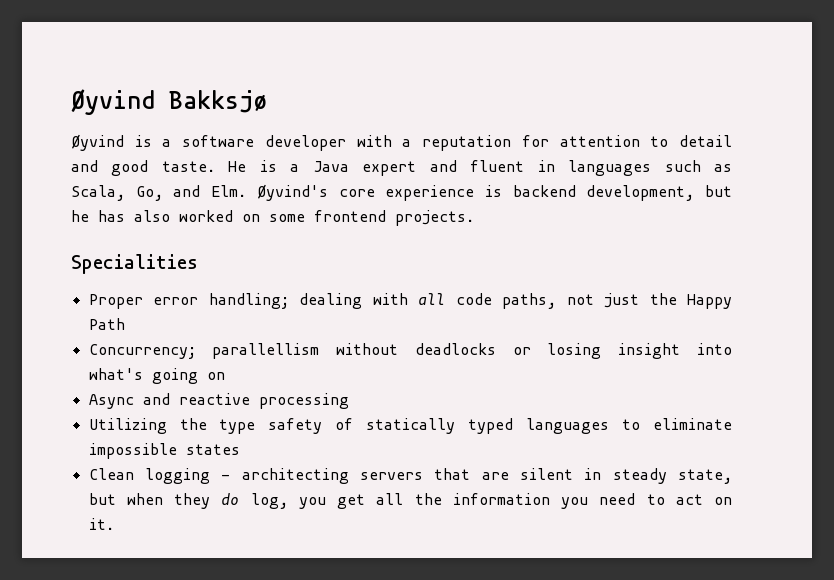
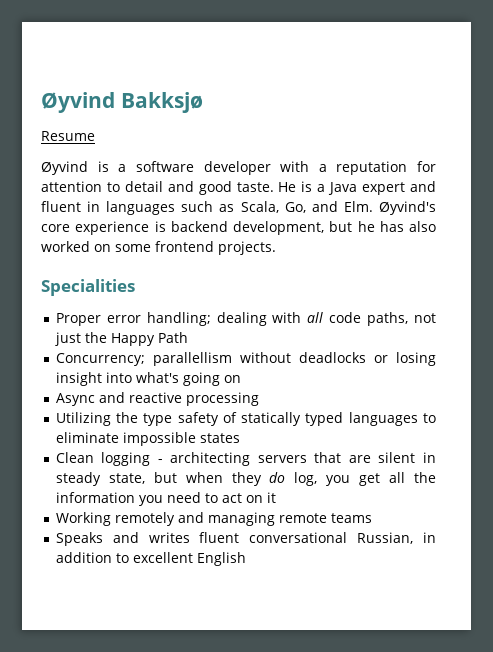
+ Resume
- Clean logging - architecting servers that are silent in steady state, but when they do log, you get all the information you need to act on it.
+ Clean logging - architecting servers that are silent in steady state, but when they do log, you get all the information you need to act on it
+ Working remotely and managing remote teams
+ Speaks and writes fluent conversational Russian, in addition to excellent English

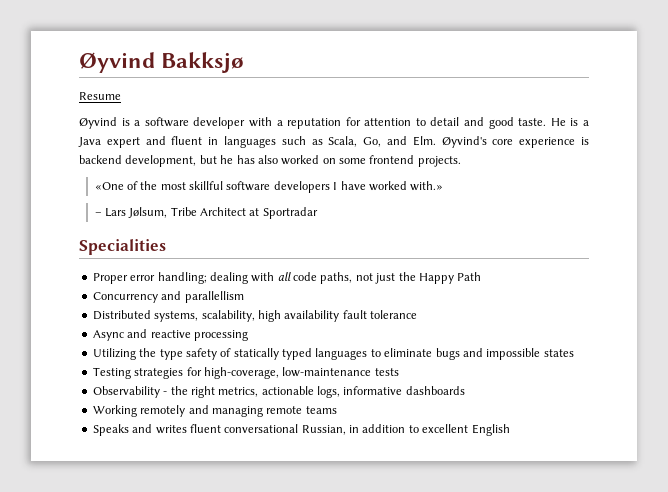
+ «One of the most skillful software developers I have worked with.»
+ – Lars Jølsum, Tribe Architect at Sportradar
- Concurrency; parallellism without deadlocks or losing insight into what's going on
+ Concurrency and parallellism
+ Distributed systems, scalability, high availability fault tolerance
- Utilizing the type safety of statically typed languages to eliminate impossible states
+ Utilizing the type safety of statically typed languages to eliminate bugs and impossible states
- Clean logging - architecting servers that are silent in steady state, but when they do log, you get all the information you need to act on it
+ Testing strategies for high-coverage, low-maintenance tests
+ Observability - the right metrics, actionable logs, informative dashboards

